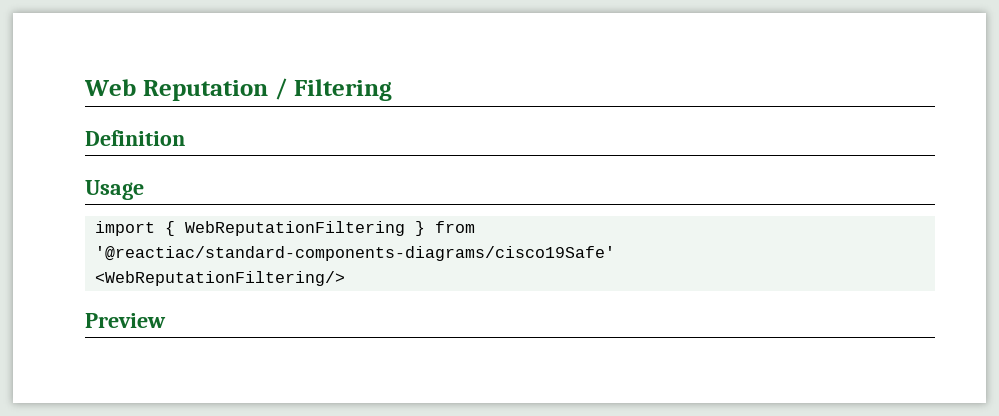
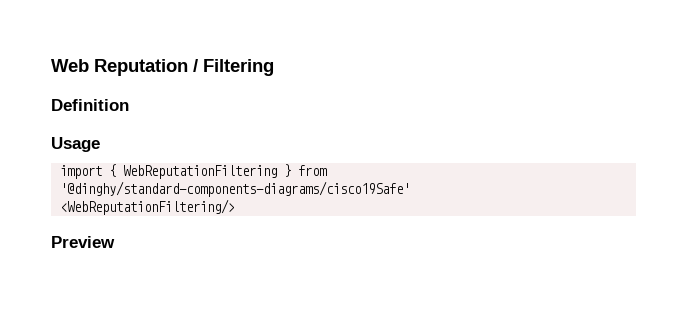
- import { WebReputationFiltering } from '@reactiac/standard-components-diagrams/cisco19Safe'
+ import { WebReputationFiltering } from '@dinghy/standard-components-diagrams/cisco19Safe'

